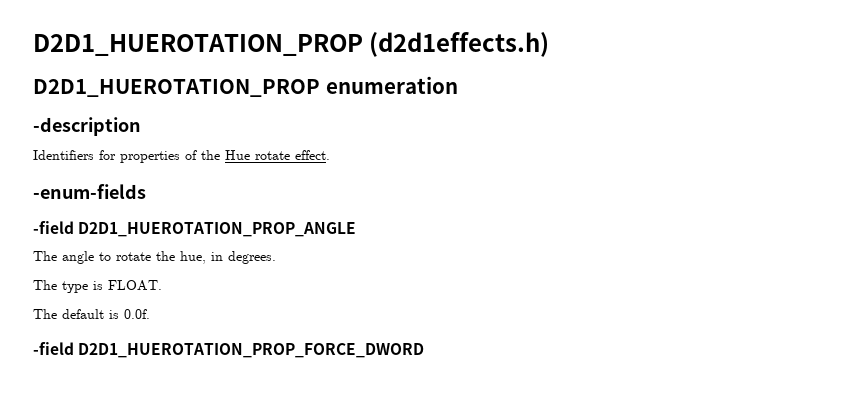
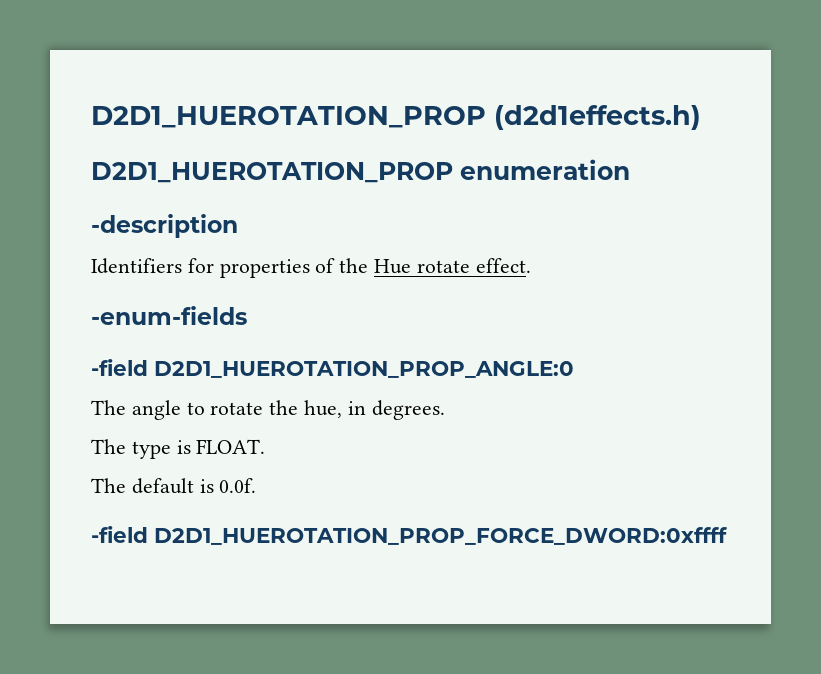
- -field D2D1_HUEROTATION_PROP_ANGLE
+ -field D2D1_HUEROTATION_PROP_ANGLE:0
- -field D2D1_HUEROTATION_PROP_FORCE_DWORD
+ -field D2D1_HUEROTATION_PROP_FORCE_DWORD:0xffff

